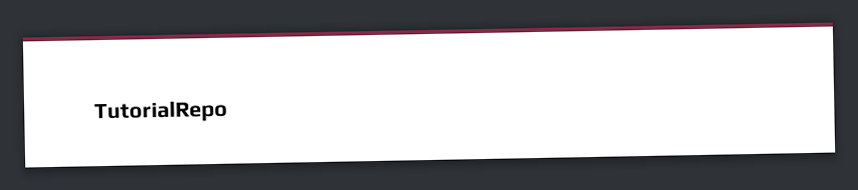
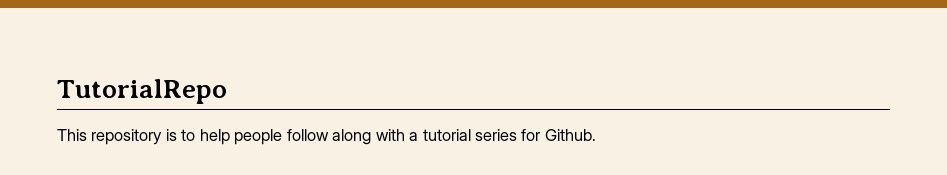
+ This repository is to help people follow along with a tutorial series for Github.

